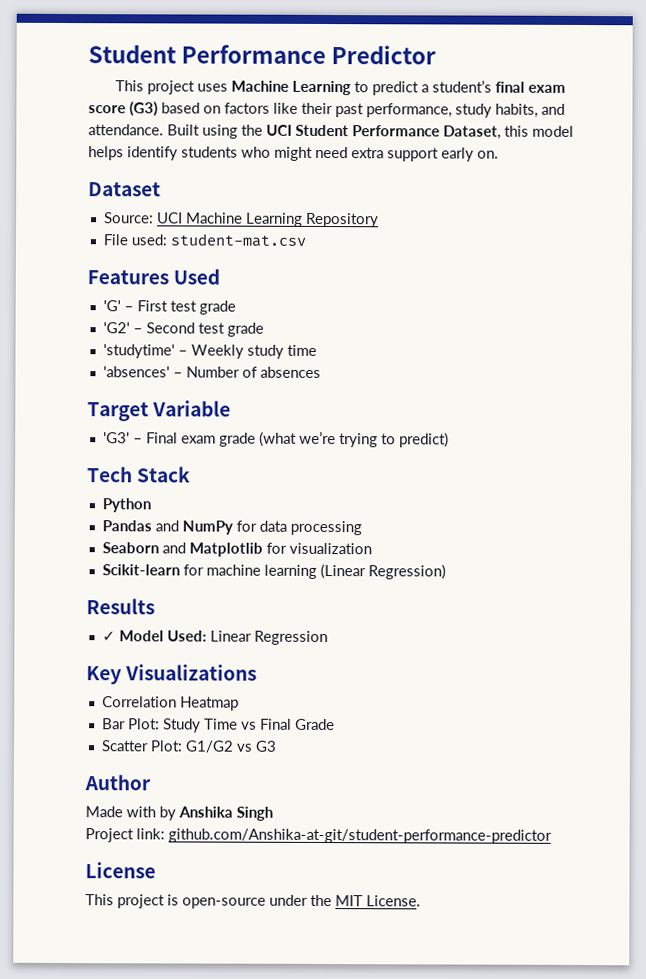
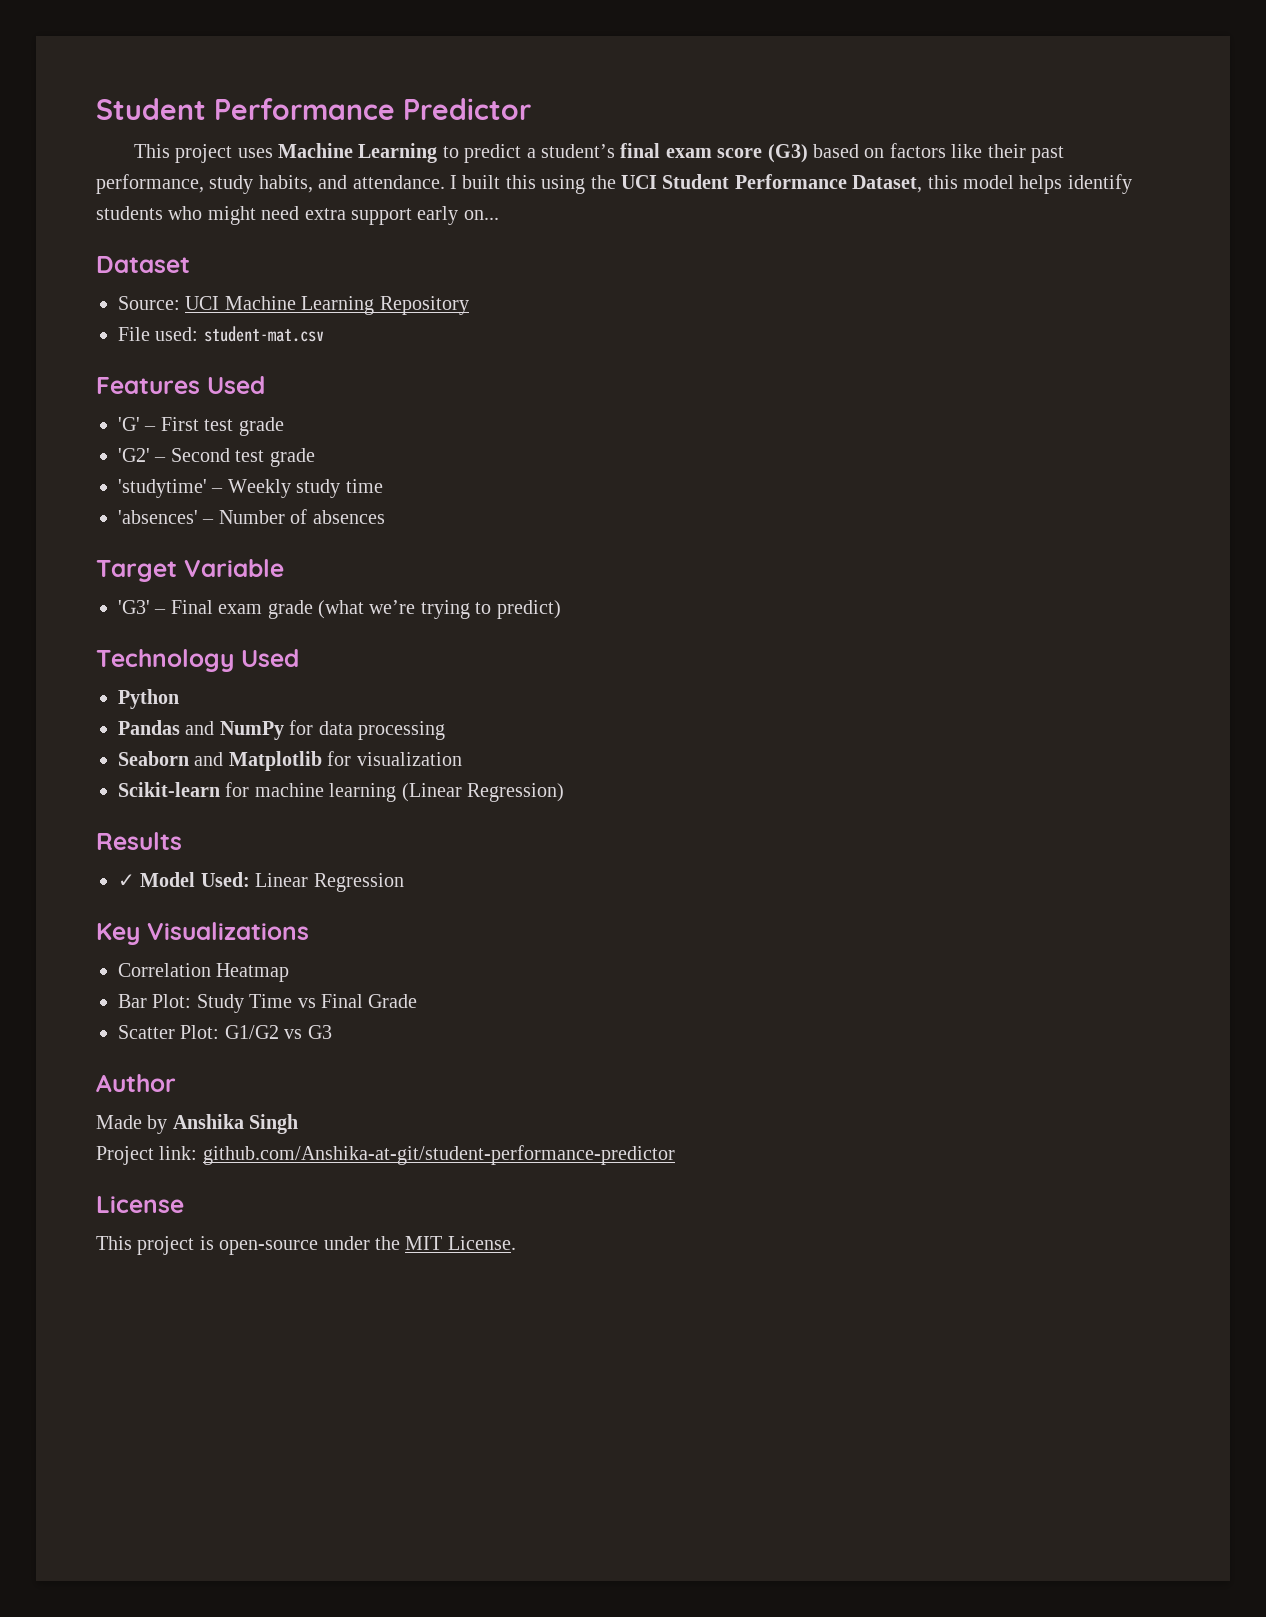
- Built using the UCI Student Performance Dataset, this model helps identify students who might need extra support early on.
+ I built this using the UCI Student Performance Dataset, this model helps identify students who might need extra support early on...
- Tech Stack
+ Technology Used
- Made with by Anshika Singh
+ Made by Anshika Singh

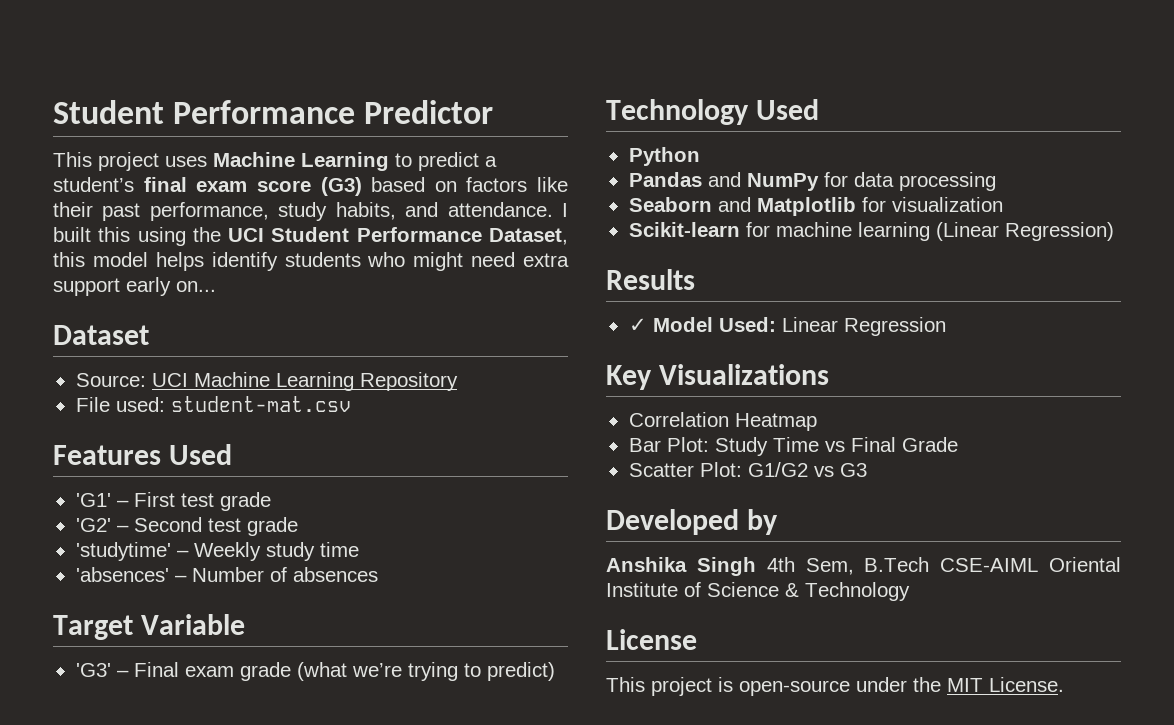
- 'G' – First test grade
+ 'G1' – First test grade
- Author
- Made by Anshika Singh
- Project link: github.com/Anshika-at-git/student-performance-predictor
+ Developed by
+ Anshika Singh 4th Sem, B.Tech CSE-AIML Oriental Institute of Science & Technology

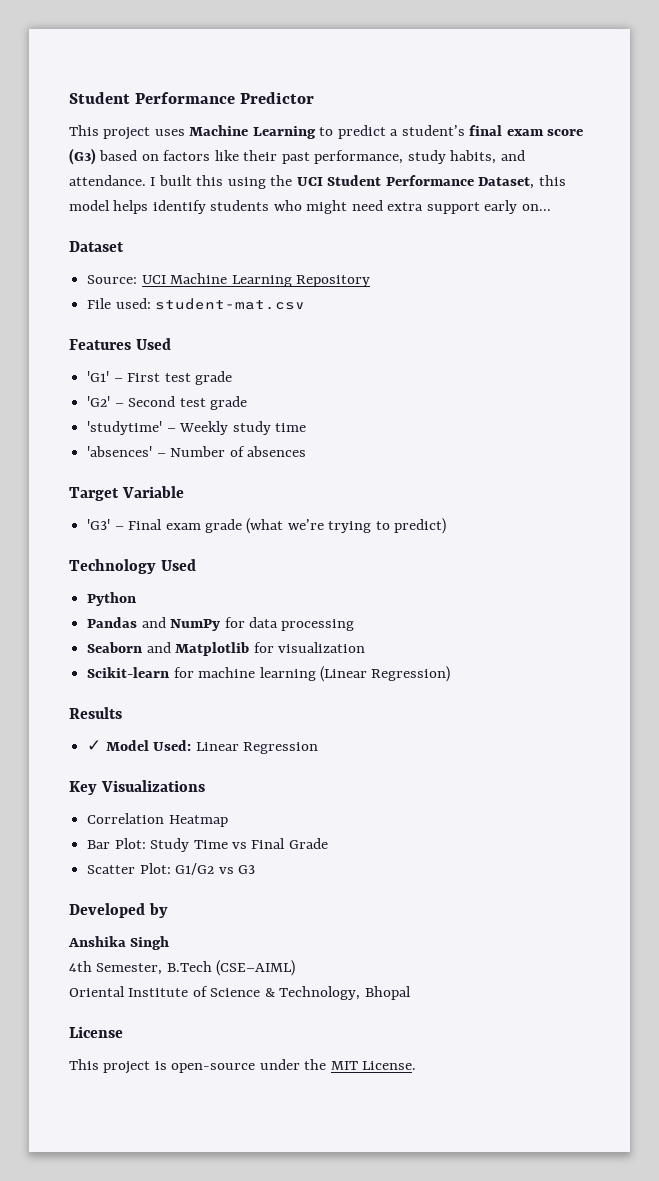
- Anshika Singh 4th Sem, B.Tech CSE-AIML Oriental Institute of Science & Technology
+ Anshika Singh
+ 4th Semester, B.Tech (CSE–AIML)
+ Oriental Institute of Science & Technology, Bhopal

